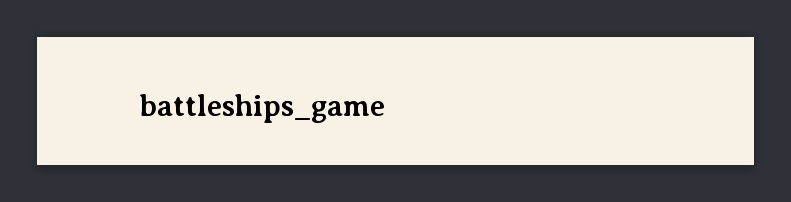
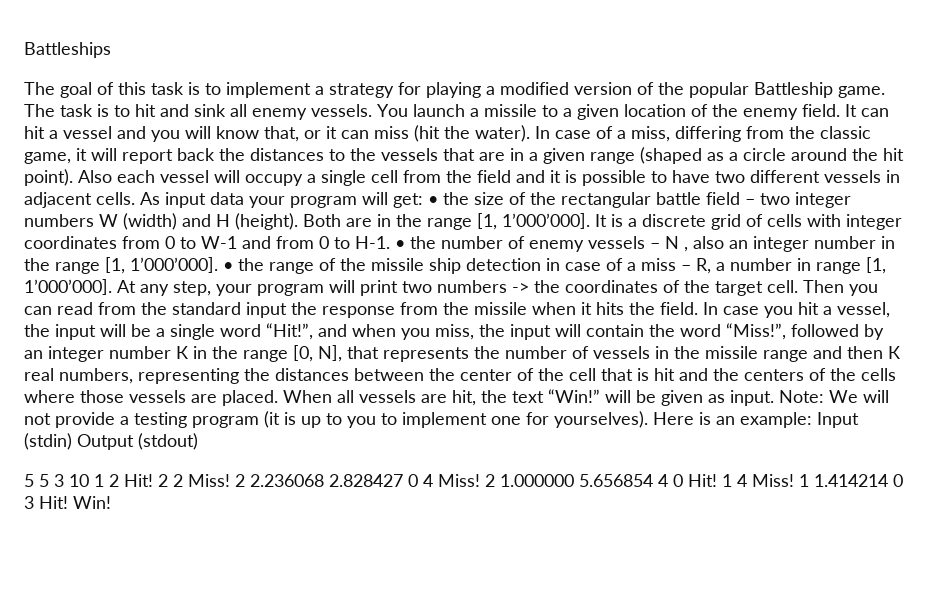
- battleships_game
+ Battleships
+ The goal of this task is to implement a strategy for playing a modified version of the popular Battleship game. The task is to hit and sink all enemy vessels. You launch a missile to a given location of the enemy field. It can hit a vessel and you will know that, or it can miss (hit the water). In case of a miss, differing from the classic game, it will report back the distances to the vessels that are in a given range (shaped as a circle around the hit point). Also each vessel will occupy a single cell from the field and it is possible to have two different vessels in adjacent cells. As input data your program will get: • the size of the rectangular battle field – two integer numbers W (width) and H (height). Both are in the range [1, 1’000’000]. It is a discrete grid of cells with integer coordinates from 0 to W-1 and from 0 to H-1. • the number of enemy vessels – N , also an integer number in the range [1, 1’000’000]. • the range of the missile ship detection in case of a miss – R, a number in range [1, 1’000’000]. At any step, your program will print two numbers -> the coordinates of the target cell. Then you can read from the standard input the response from the missile when it hits the field. In case you hit a vessel, the input will be a single word “Hit!”, and when you miss, the input will contain the word “Miss!”, followed by an integer number К in the range [0, N], that represents the number of vessels in the missile range and then К real numbers, representing the distances between the center of the cell that is hit and the centers of the cells where those vessels are placed. When all vessels are hit, the text “Win!” will be given as input. Note: We will not provide a testing program (it is up to you to implement one for yourselves). Here is an example: Input (stdin) Output (stdout)
+ 5 5 3 10 1 2 Hit! 2 2 Miss! 2 2.236068 2.828427 0 4 Miss! 2 1.000000 5.656854 4 0 Hit! 1 4 Miss! 1 1.414214 0 3 Hit! Win!

